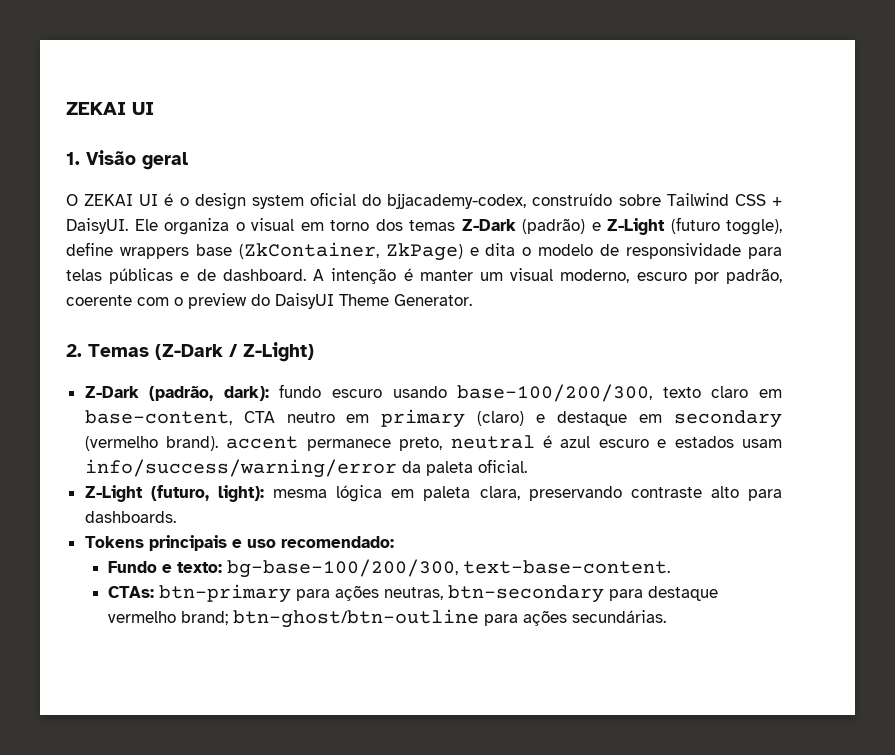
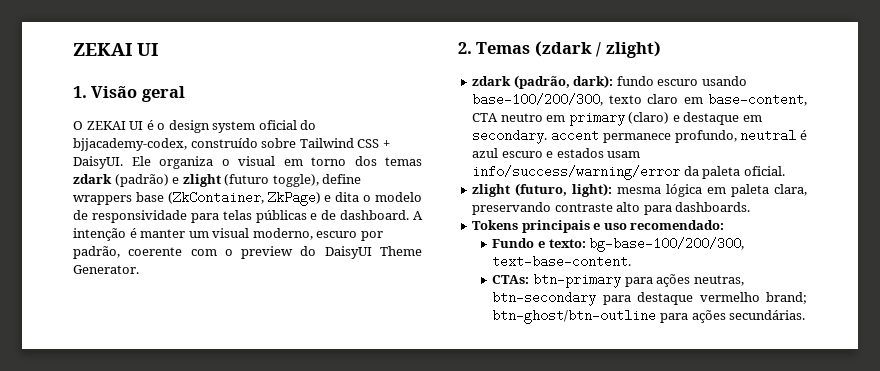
- Ele organiza o visual em torno dos temas Z-Dark (padrão) e Z-Light (futuro toggle), define wrappers base (ZkContainer, ZkPage) e dita o modelo de responsividade para telas públicas e de dashboard.
+ Ele organiza o visual em torno dos temas zdark (padrão) e zlight (futuro toggle), define wrappers base (ZkContainer, ZkPage) e dita o modelo de responsividade para telas públicas e de dashboard.
- 2. Temas (Z-Dark / Z-Light)
- Z-Dark (padrão, dark): fundo escuro usando base-100/200/300, texto claro em base-content, CTA neutro em primary (claro) e destaque em secondary (vermelho brand). accent permanece preto, neutral é azul escuro e estados usam info/success/warning/error da paleta oficial.
+ 2. Temas (zdark / zlight)
+ zdark (padrão, dark): fundo escuro usando base-100/200/300, texto claro em base-content, CTA neutro em primary (claro) e destaque em secondary. accent permanece profundo, neutral é azul escuro e estados usam info/success/warning/error da paleta oficial.
- Z-Light (futuro, light): mesma lógica em paleta clara, preservando contraste alto para dashboards.
+ zlight (futuro, light): mesma lógica em paleta clara, preservando contraste alto para dashboards.

